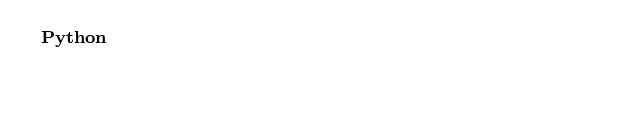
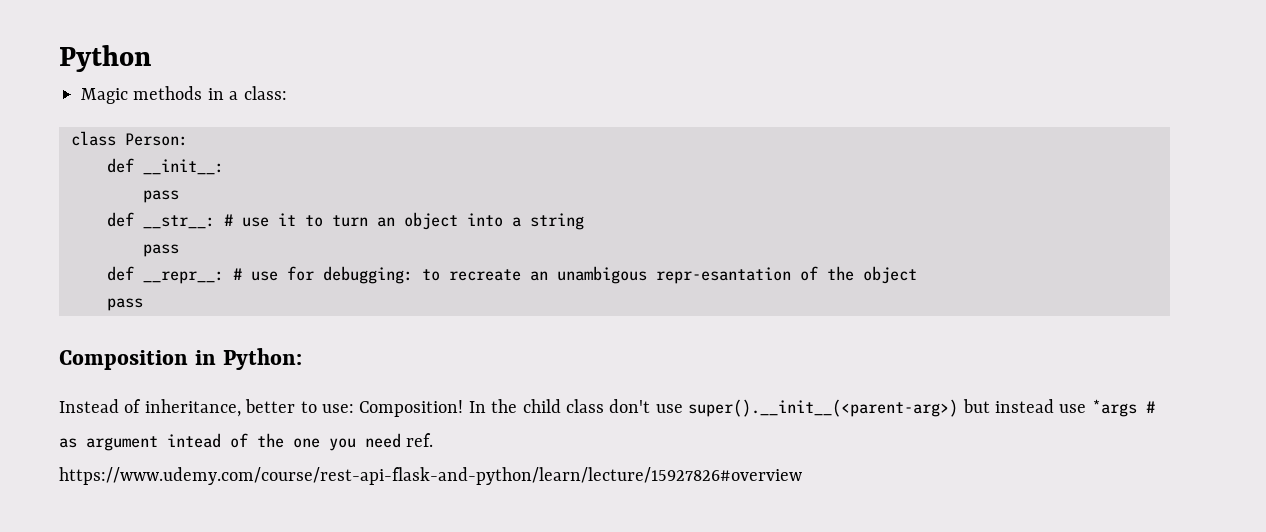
+ Magic methods in a class:
+ class Person:
+ def __init__:
+ pass
+ def __str__: # use it to turn an object into a string
+ pass
+ def __repr__: # use for debugging: to recreate an unambigous repr-esantation of the object
+ pass
+ Composition in Python:
+ Instead of inheritance, better to use: Composition! In the child class don't use super().__init__(<parent-arg>) but instead use *args # as argument intead of the one you need ref. https://www.udemy.com/course/rest-api-flask-and-python/learn/lecture/15927826#overview

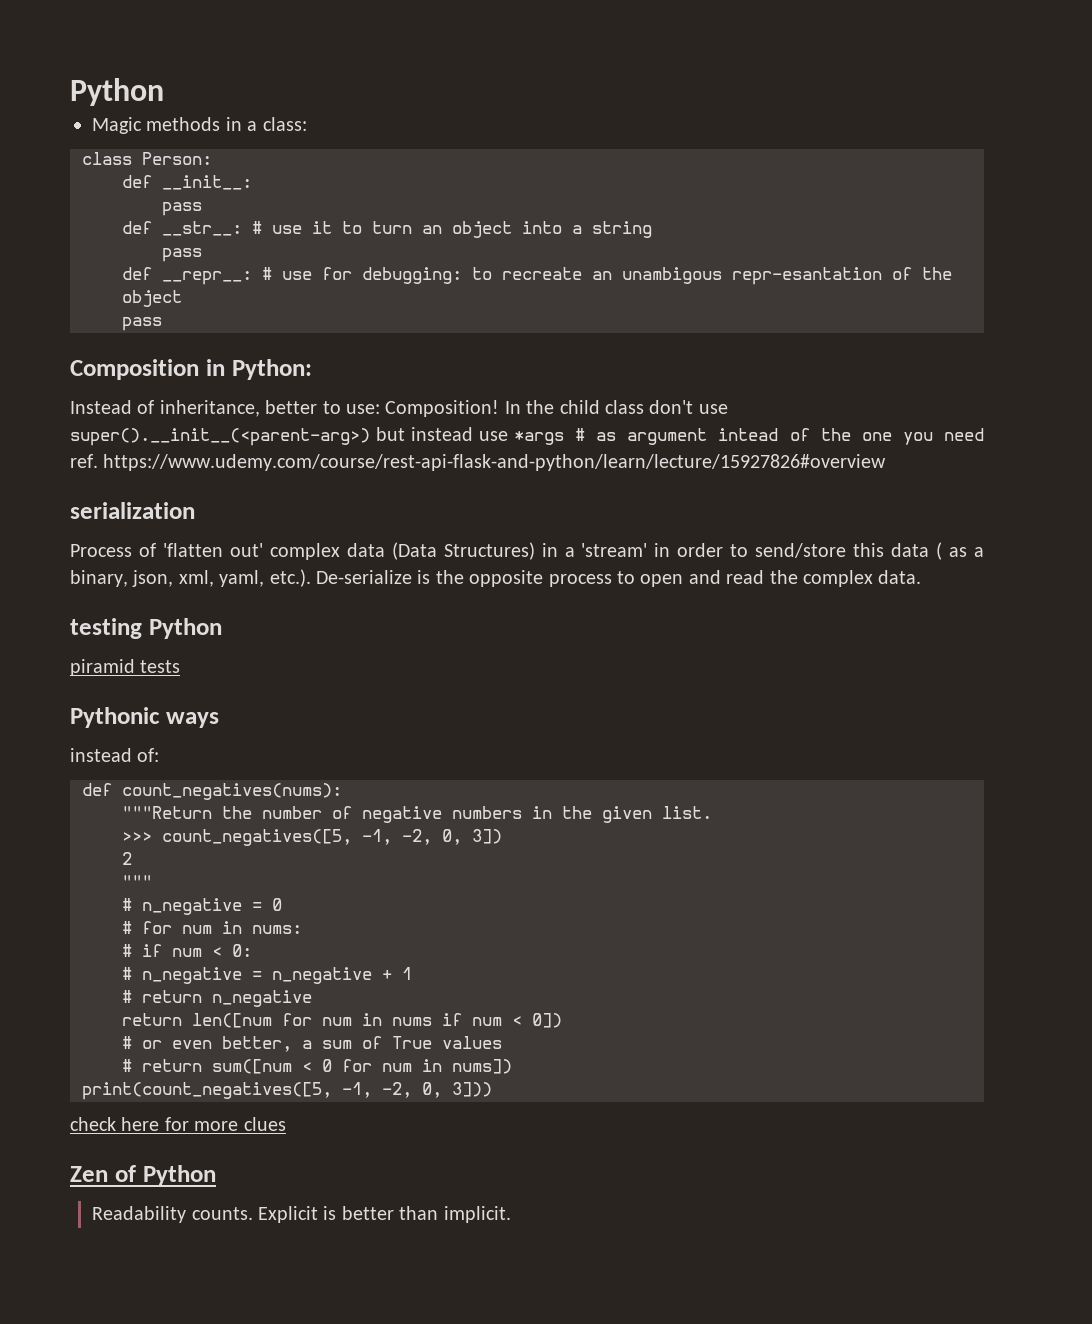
+ serialization
+ Process of 'flatten out' complex data (Data Structures) in a 'stream' in order to send/store this data ( as a binary, json, xml, yaml, etc.). De-serialize is the opposite process to open and read the complex data.
+ testing Python
+ piramid tests
+ Pythonic ways
+ instead of:
+ def count_negatives(nums):
+ """Return the number of negative numbers in the given list.
+ >>> count_negatives([5, -1, -2, 0, 3])
+ 2
+ """
+ # n_negative = 0
+ # for num in nums:
+ # if num < 0:
+ # n_negative = n_negative + 1
+ # return n_negative
+ return len([num for num in nums if num < 0])
+ # or even better, a sum of True values
+ # return sum([num < 0 for num in nums])
+ print(count_negatives([5, -1, -2, 0, 3]))
+ check here for more clues
+ Zen of Python
+ Readability counts. Explicit is better than implicit.

